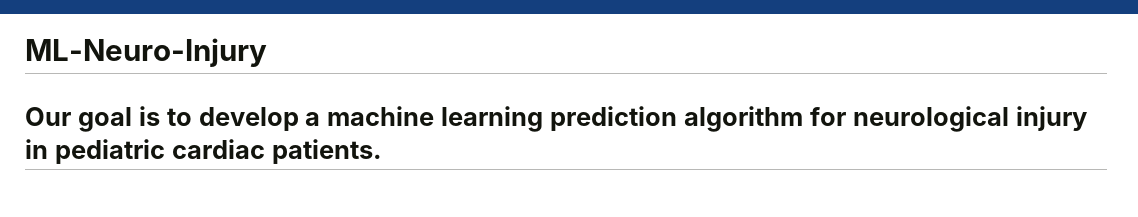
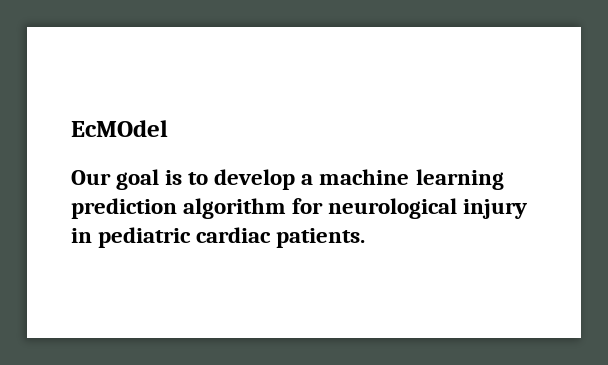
- ML-Neuro-Injury
+ EcMOdel

